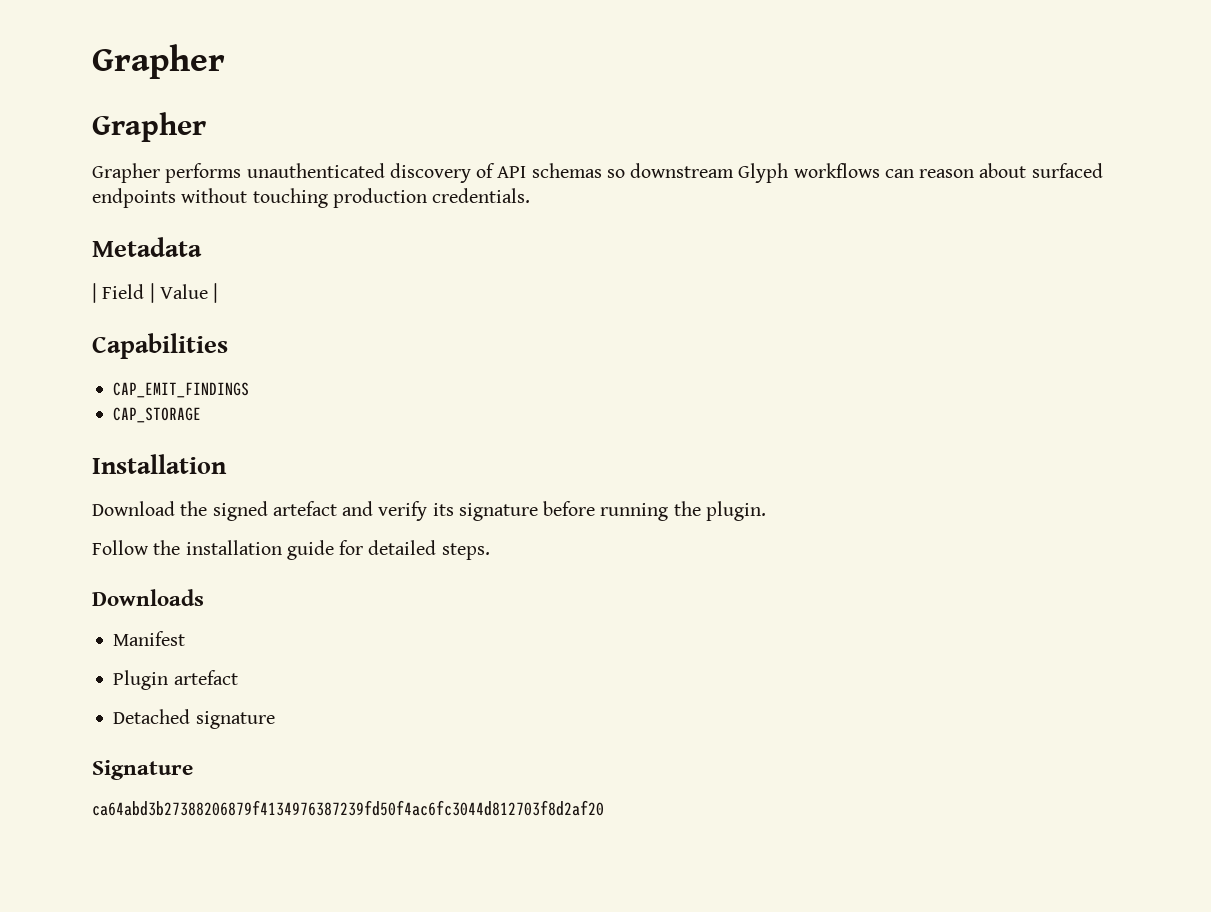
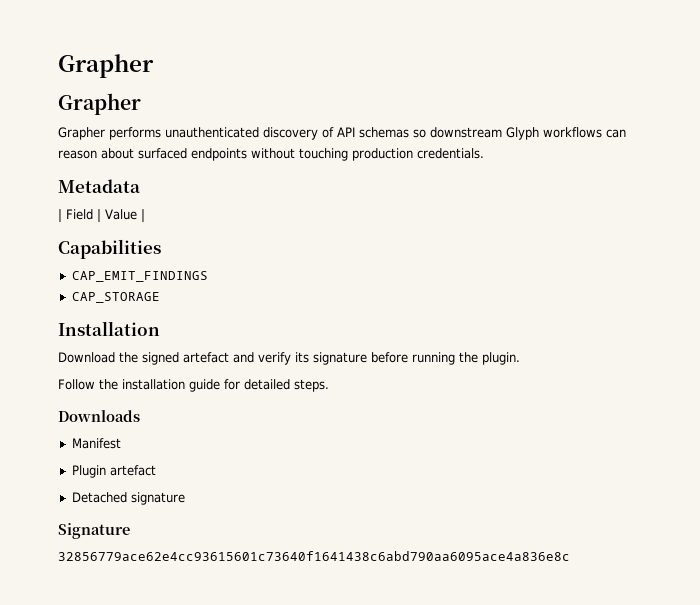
- ca64abd3b27388206879f4134976387239fd50f4ac6fc3044d812703f8d2af20
+ 32856779ace62e4cc93615601c73640f1641438c6abd790aa6095ace4a836e8c

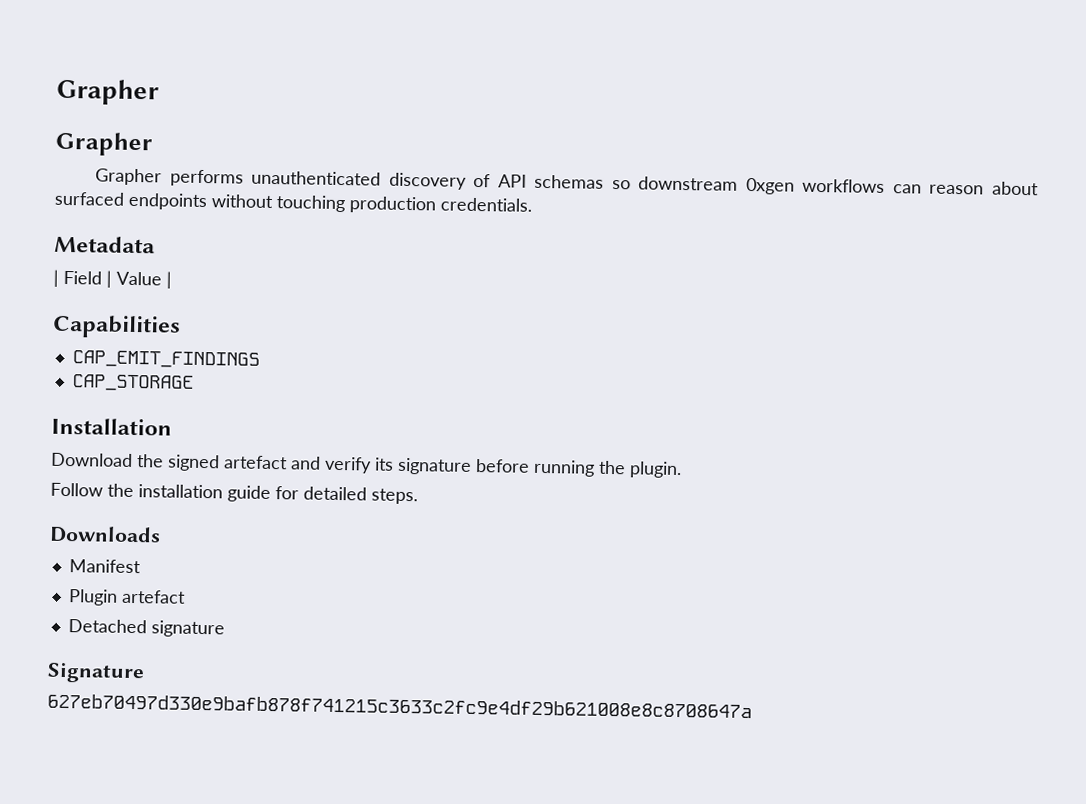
- Grapher performs unauthenticated discovery of API schemas so downstream Glyph workflows can reason about surfaced endpoints without touching production credentials.
+ Grapher performs unauthenticated discovery of API schemas so downstream 0xgen workflows can reason about surfaced endpoints without touching production credentials.
- 32856779ace62e4cc93615601c73640f1641438c6abd790aa6095ace4a836e8c
+ 627eb70497d330e9bafb878f741215c3633c2fc9e4df29b621008e8c8708647a

